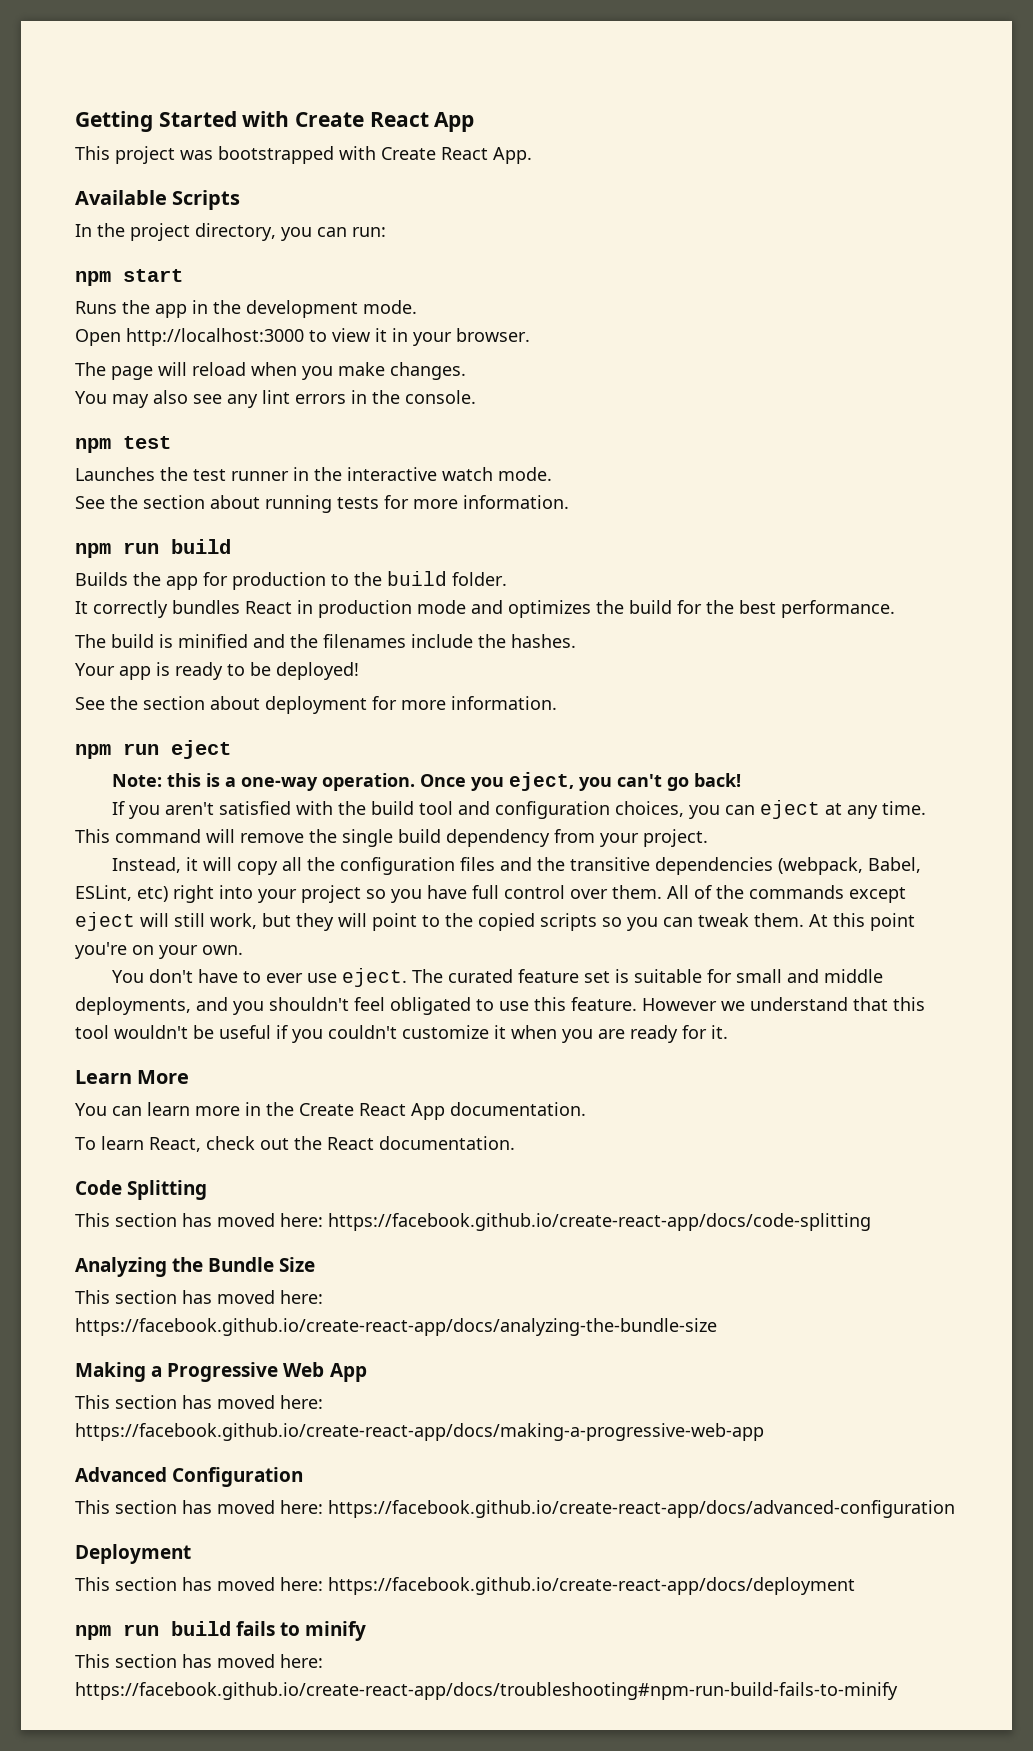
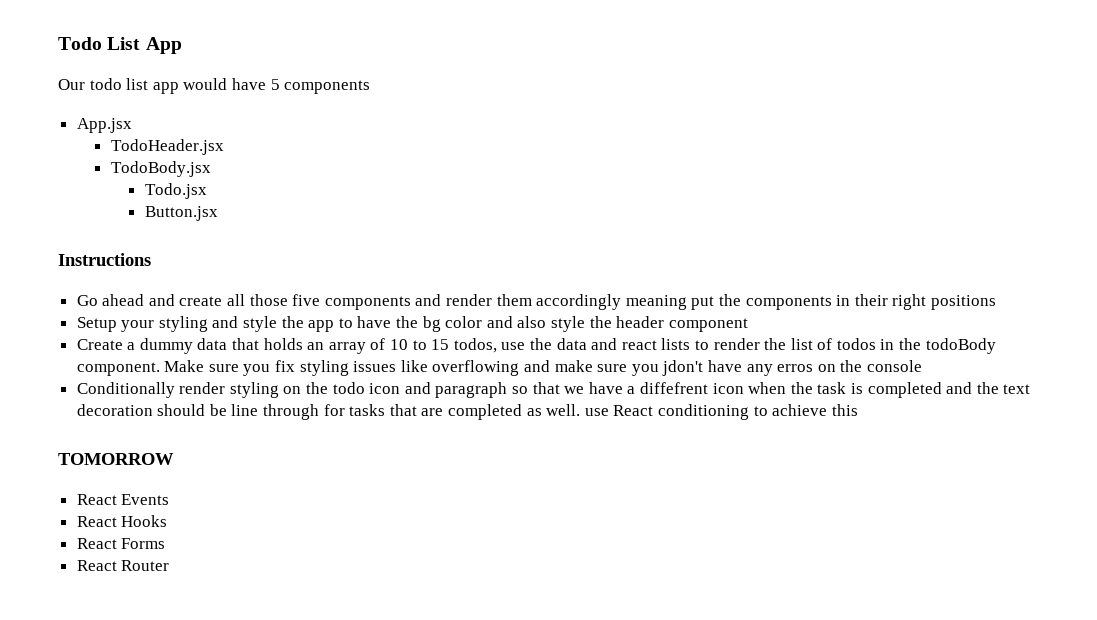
- Getting Started with Create React App
- This project was bootstrapped with Create React App.
- Available Scripts
- In the project directory, you can run:
- npm start
- Runs the app in the development mode.
- Open http://localhost:3000 to view it in your browser.
- The page will reload when you make changes.
- You may also see any lint errors in the console.
- npm test
- Launches the test runner in the interactive watch mode.
- See the section about running tests for more information.
- npm run build
- Builds the app for production to the build folder.
- It correctly bundles React in production mode and optimizes the build for the best performance.
- The build is minified and the filenames include the hashes.
- Your app is ready to be deployed!
- See the section about deployment for more information.
- npm run eject
- Note: this is a one-way operation. Once you eject, you can't go back!
- If you aren't satisfied with the build tool and configuration choices, you can eject at any time. This command will remove the single build dependency from your project.
- Instead, it will copy all the configuration files and the transitive dependencies (webpack, Babel, ESLint, etc) right into your project so you have full control over them. All of the commands except eject will still work, but they will point to the copied scripts so you can tweak them. At this point you're on your own.
- You don't have to ever use eject. The curated feature set is suitable for small and middle deployments, and you shouldn't feel obligated to use this feature. However we understand that this tool wouldn't be useful if you couldn't customize it when you are ready for it.
- Learn More
- You can learn more in the Create React App documentation.
- To learn React, check out the React documentation.
- Code Splitting
- This section has moved here: https://facebook.github.io/create-react-app/docs/code-splitting
- Analyzing the Bundle Size
- This section has moved here: https://facebook.github.io/create-react-app/docs/analyzing-the-bundle-size
- Making a Progressive Web App
- This section has moved here: https://facebook.github.io/create-react-app/docs/making-a-progressive-web-app
- Advanced Configuration
- This section has moved here: https://facebook.github.io/create-react-app/docs/advanced-configuration
- Deployment
- This section has moved here: https://facebook.github.io/create-react-app/docs/deployment
- npm run build fails to minify
- This section has moved here: https://facebook.github.io/create-react-app/docs/troubleshooting#npm-run-build-fails-to-minify
+ Todo List App
+ Our todo list app would have 5 components
+ App.jsx
+ TodoHeader.jsx
+ TodoBody.jsx
+ Todo.jsx
+ Button.jsx
+ Instructions
+ Go ahead and create all those five components and render them accordingly meaning put the components in their right positions
+ Setup your styling and style the app to have the bg color and also style the header component
+ Create a dummy data that holds an array of 10 to 15 todos, use the data and react lists to render the list of todos in the todoBody component. Make sure you fix styling issues like overflowing and make sure you jdon't have any erros on the console
+ Conditionally render styling on the todo icon and paragraph so that we have a diffefrent icon when the task is completed and the text decoration should be line through for tasks that are completed as well. use React conditioning to achieve this
+ TOMORROW
+ React Events
+ React Hooks
+ React Forms
+ React Router

